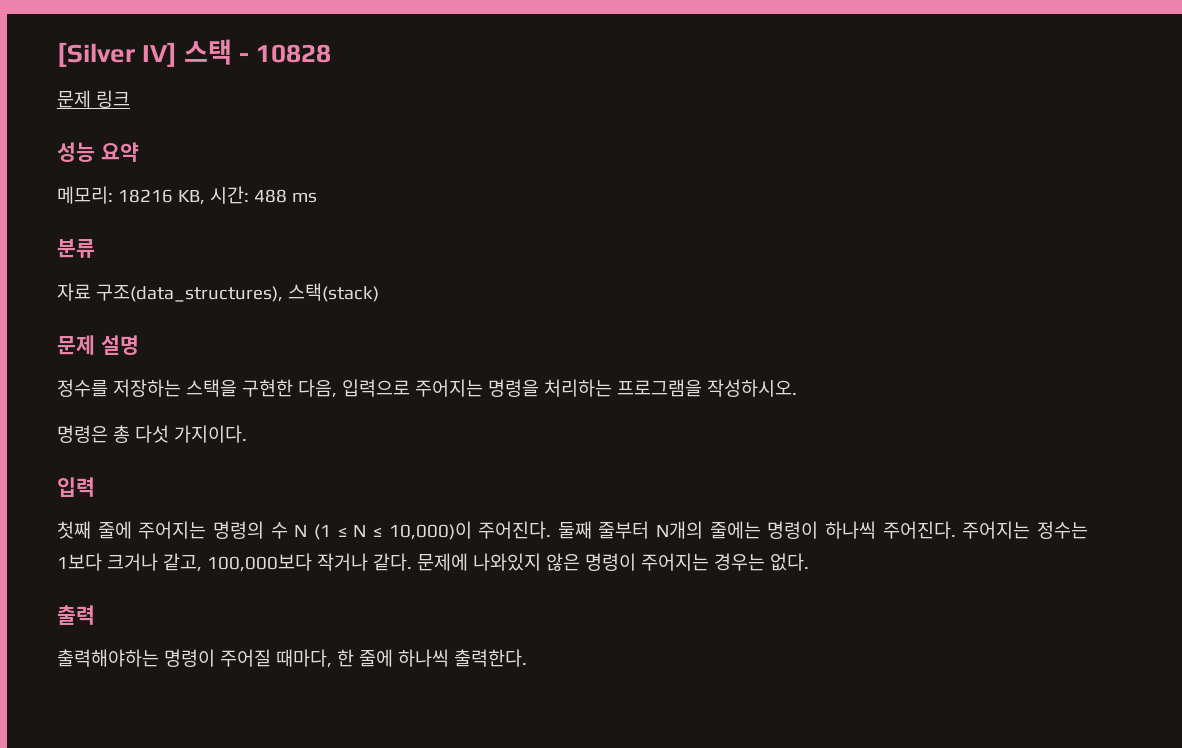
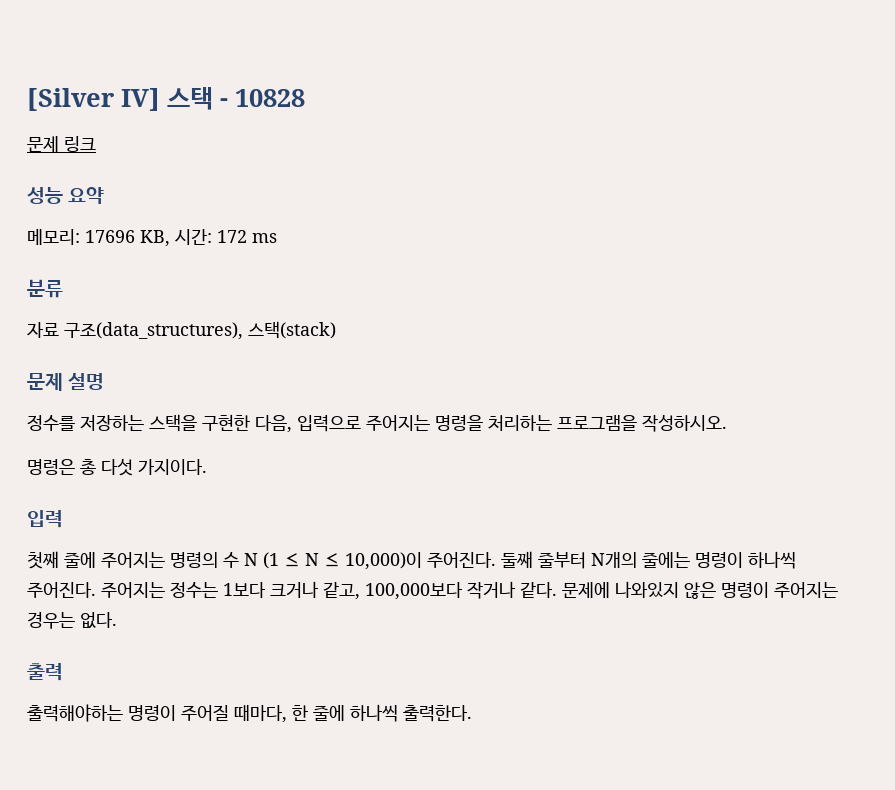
- 메모리: 18216 KB, 시간: 488 ms
+ 메모리: 17696 KB, 시간: 172 ms

